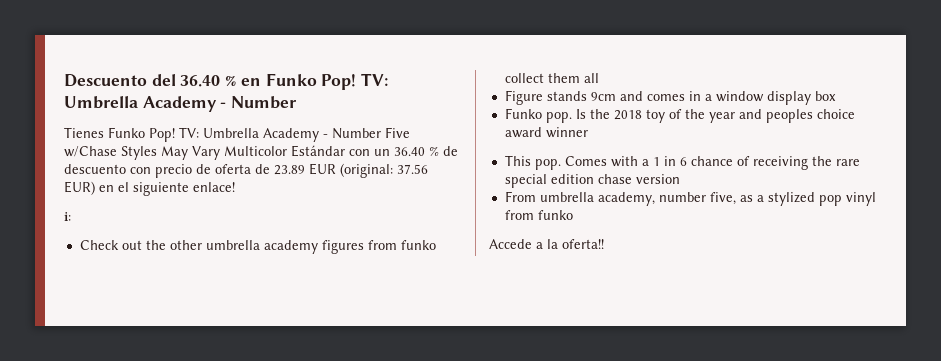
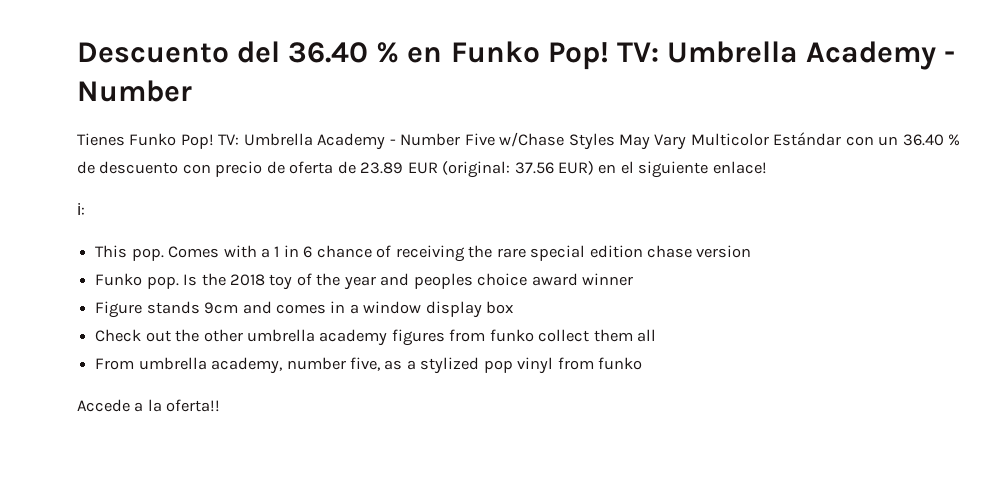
- Check out the other umbrella academy figures from funko collect them all
- Figure stands 9cm and comes in a window display box
- Funko pop. Is the 2018 toy of the year and peoples choice award winner
+ Funko pop. Is the 2018 toy of the year and peoples choice award winner
+ Figure stands 9cm and comes in a window display box
+ Check out the other umbrella academy figures from funko collect them all

